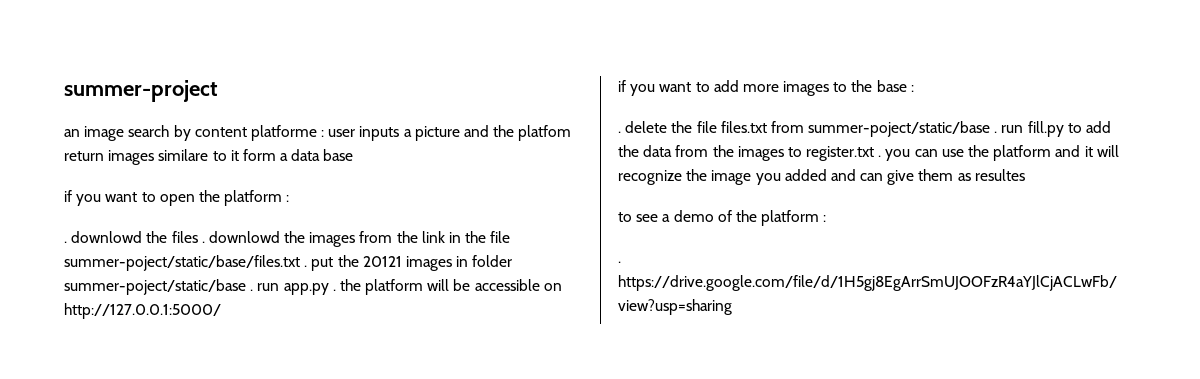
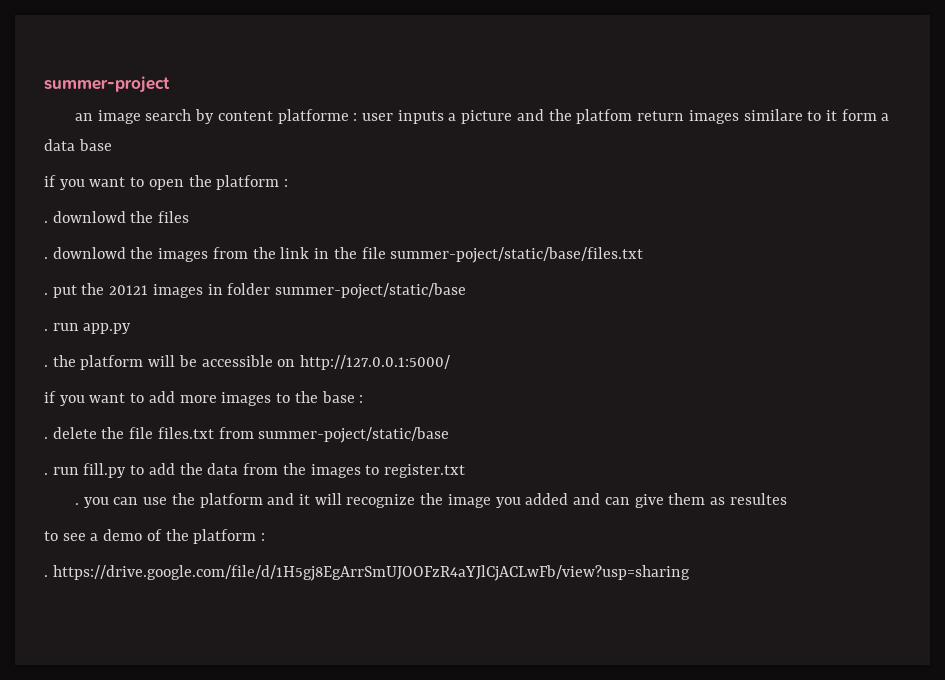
- . downlowd the files . downlowd the images from the link in the file summer-poject/static/base/files.txt . put the 20121 images in folder summer-poject/static/base . run app.py . the platform will be accessible on http://127.0.0.1:5000/
+ . downlowd the files
+ . downlowd the images from the link in the file summer-poject/static/base/files.txt
+ . put the 20121 images in folder summer-poject/static/base
+ . run app.py
+ . the platform will be accessible on http://127.0.0.1:5000/
- . delete the file files.txt from summer-poject/static/base . run fill.py to add the data from the images to register.txt . you can use the platform and it will recognize the image you added and can give them as resultes
+ . delete the file files.txt from summer-poject/static/base
+ . run fill.py to add the data from the images to register.txt
+ . you can use the platform and it will recognize the image you added and can give them as resultes

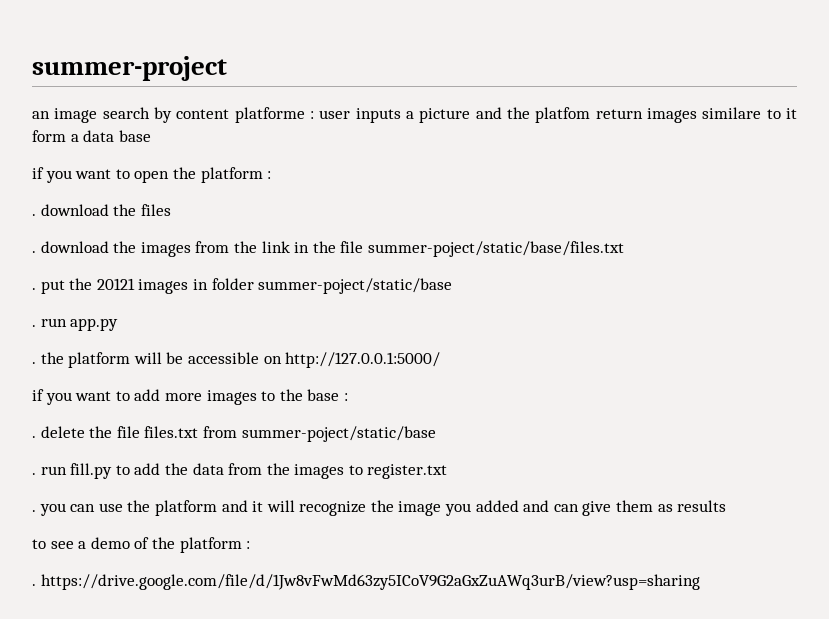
- . downlowd the files
+ . download the files
- . downlowd the images from the link in the file summer-poject/static/base/files.txt
+ . download the images from the link in the file summer-poject/static/base/files.txt
- . you can use the platform and it will recognize the image you added and can give them as resultes
+ . you can use the platform and it will recognize the image you added and can give them as results
- . https://drive.google.com/file/d/1H5gj8EgArrSmUJOOFzR4aYJlCjACLwFb/view?usp=sharing
+ . https://drive.google.com/file/d/1Jw8vFwMd63zy5ICoV9G2aGxZuAWq3urB/view?usp=sharing

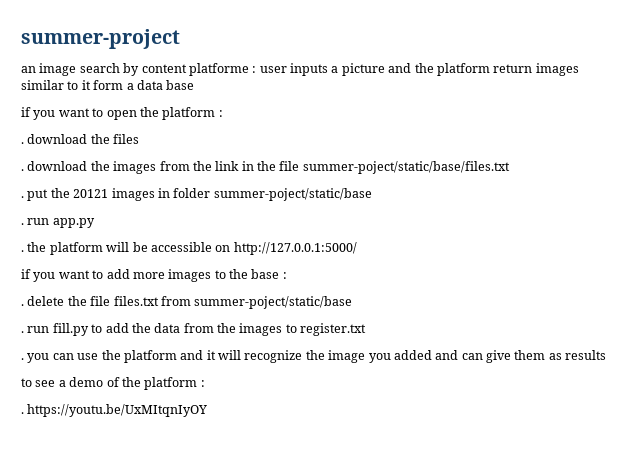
- an image search by content platforme : user inputs a picture and the platfom return images similare to it form a data base
+ an image search by content platforme : user inputs a picture and the platform return images similar to it form a data base
- . https://drive.google.com/file/d/1Jw8vFwMd63zy5ICoV9G2aGxZuAWq3urB/view?usp=sharing
+ . https://youtu.be/UxMItqnIyOY

